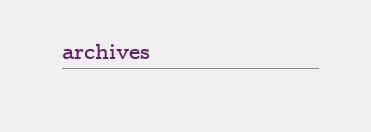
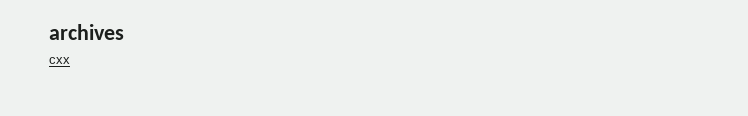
+ cxx

